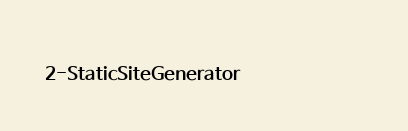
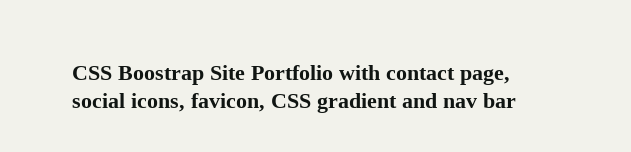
- 2-StaticSiteGenerator
+ CSS Boostrap Site Portfolio with contact page, social icons, favicon, CSS gradient and nav bar

